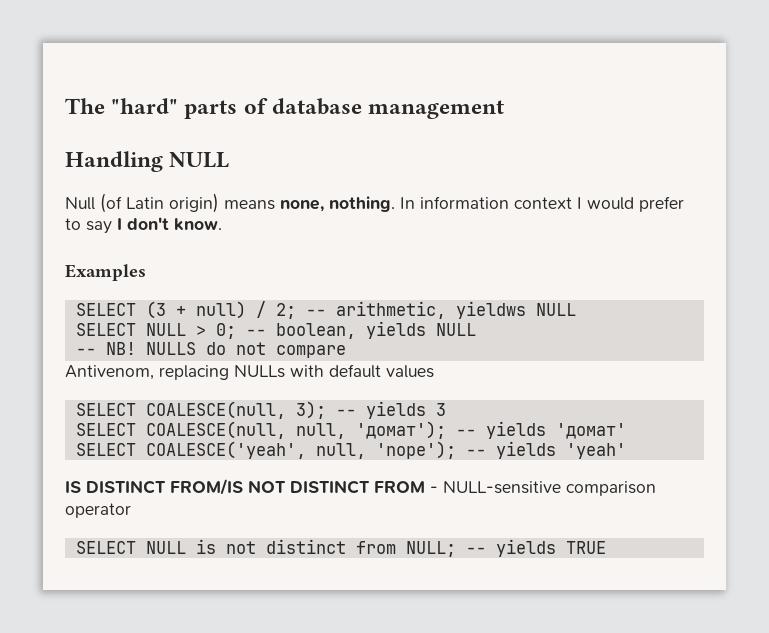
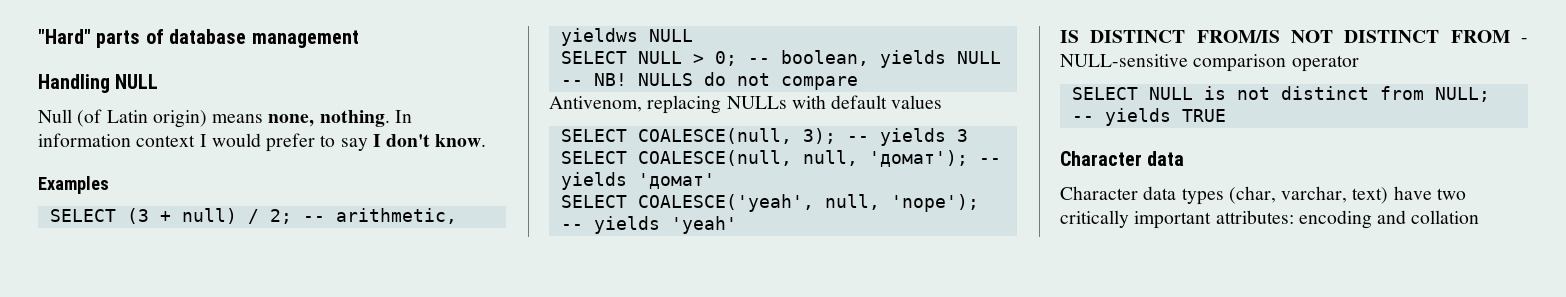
- The "hard" parts of database management
+ "Hard" parts of database management
  SELECT NULL is not distinct from NULL; -- yields TRUE
+ Character data
+ Character data types (char, varchar, text) have two critically important attributes: encoding and collation

